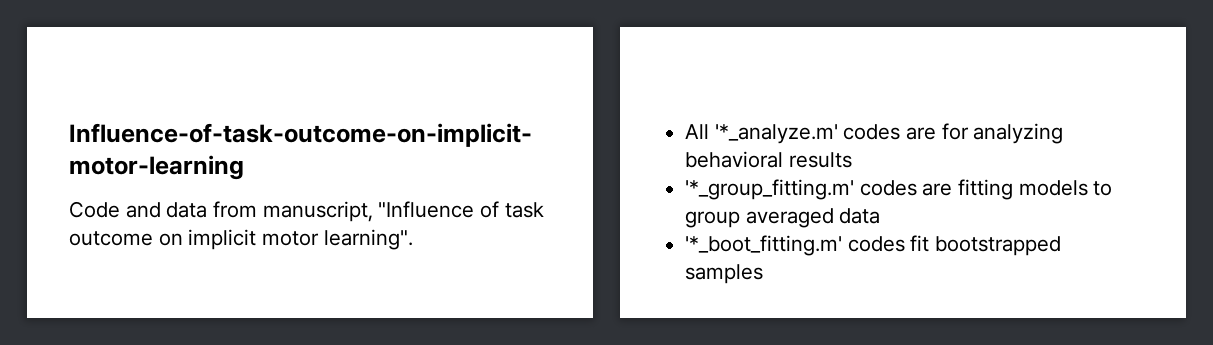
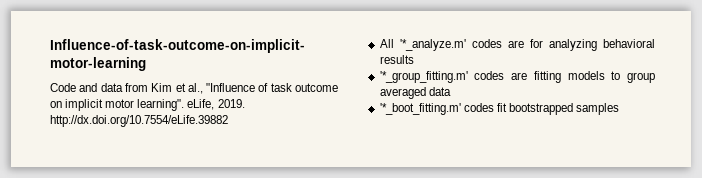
- Code and data from manuscript, "Influence of task outcome on implicit motor learning".
+ Code and data from Kim et al., "Influence of task outcome on implicit motor learning". eLife, 2019. http://dx.doi.org/10.7554/eLife.39882

